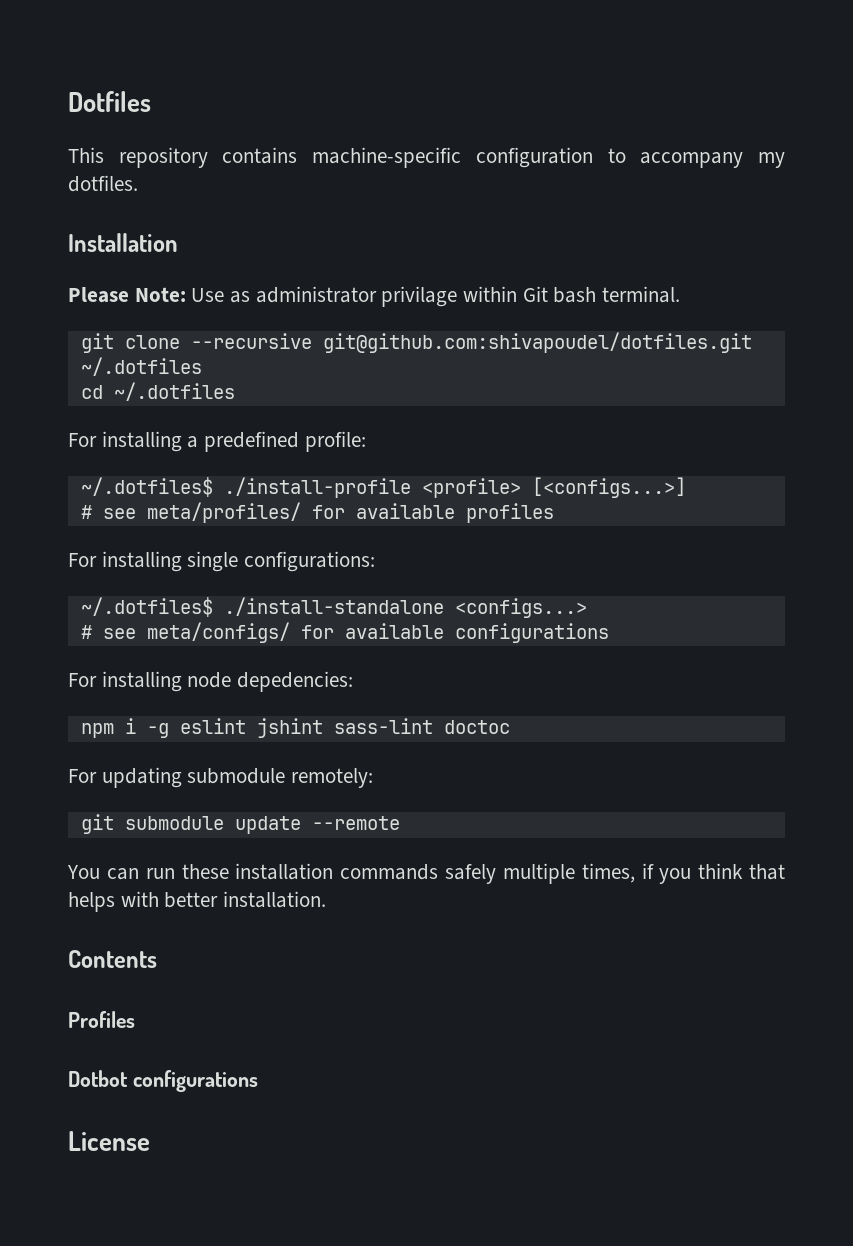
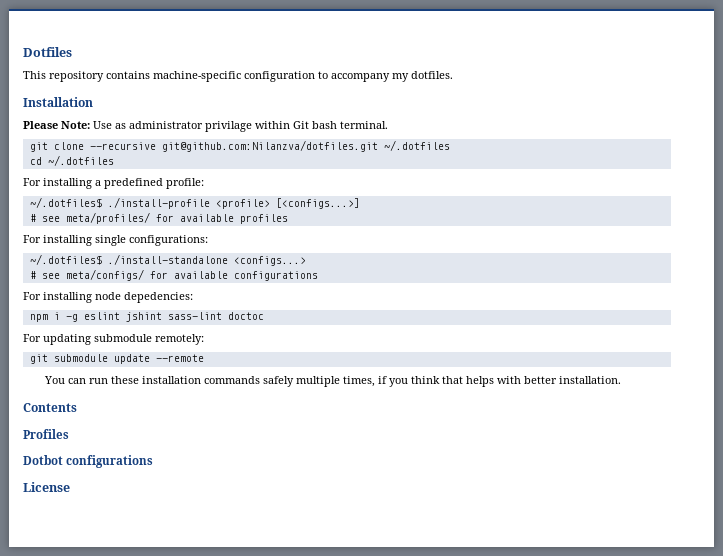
- git clone --recursive git@github.com:shivapoudel/dotfiles.git ~/.dotfiles
+ git clone --recursive git@github.com:Nilanzva/dotfiles.git ~/.dotfiles

